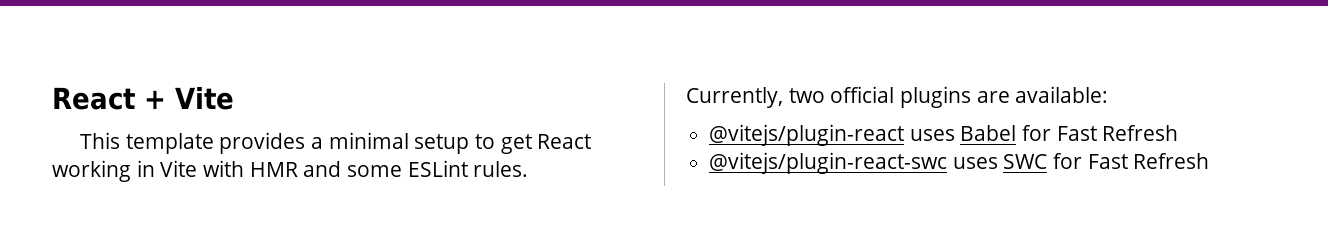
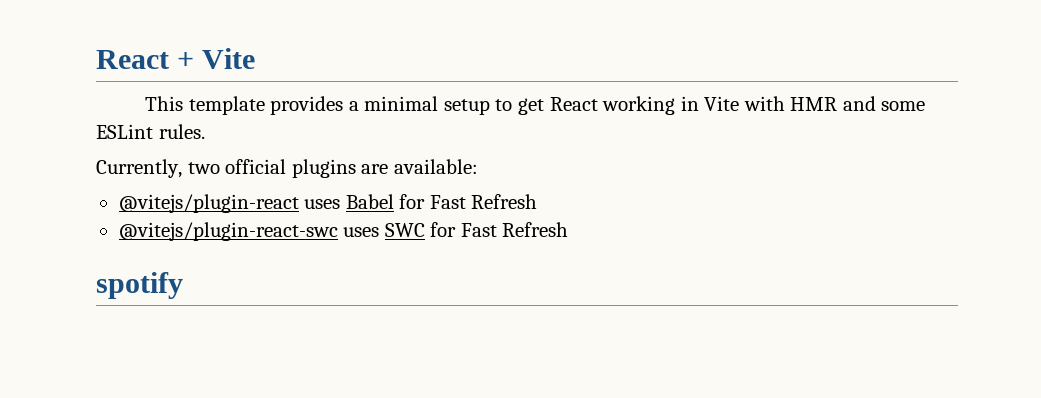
+ spotify

